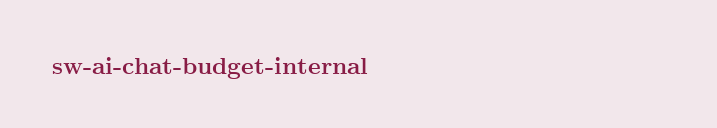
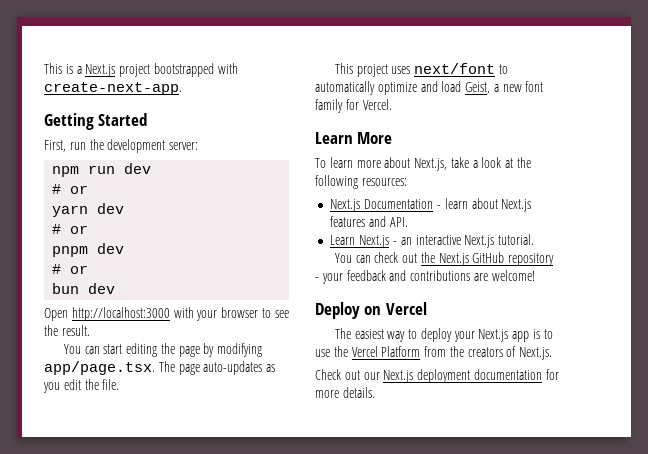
- sw-ai-chat-budget-internal
+ This is a Next.js project bootstrapped with create-next-app.
+ Getting Started
+ First, run the development server:
+ npm run dev
+ # or
+ yarn dev
+ # or
+ pnpm dev
+ # or
+ bun dev
+ Open http://localhost:3000 with your browser to see the result.
+ You can start editing the page by modifying app/page.tsx. The page auto-updates as you edit the file.
+ This project uses next/font to automatically optimize and load Geist, a new font family for Vercel.
+ Learn More
+ To learn more about Next.js, take a look at the following resources:
+ Next.js Documentation - learn about Next.js features and API.
+ Learn Next.js - an interactive Next.js tutorial.
+ You can check out the Next.js GitHub repository - your feedback and contributions are welcome!
+ Deploy on Vercel
+ The easiest way to deploy your Next.js app is to use the Vercel Platform from the creators of Next.js.
+ Check out our Next.js deployment documentation for more details.

